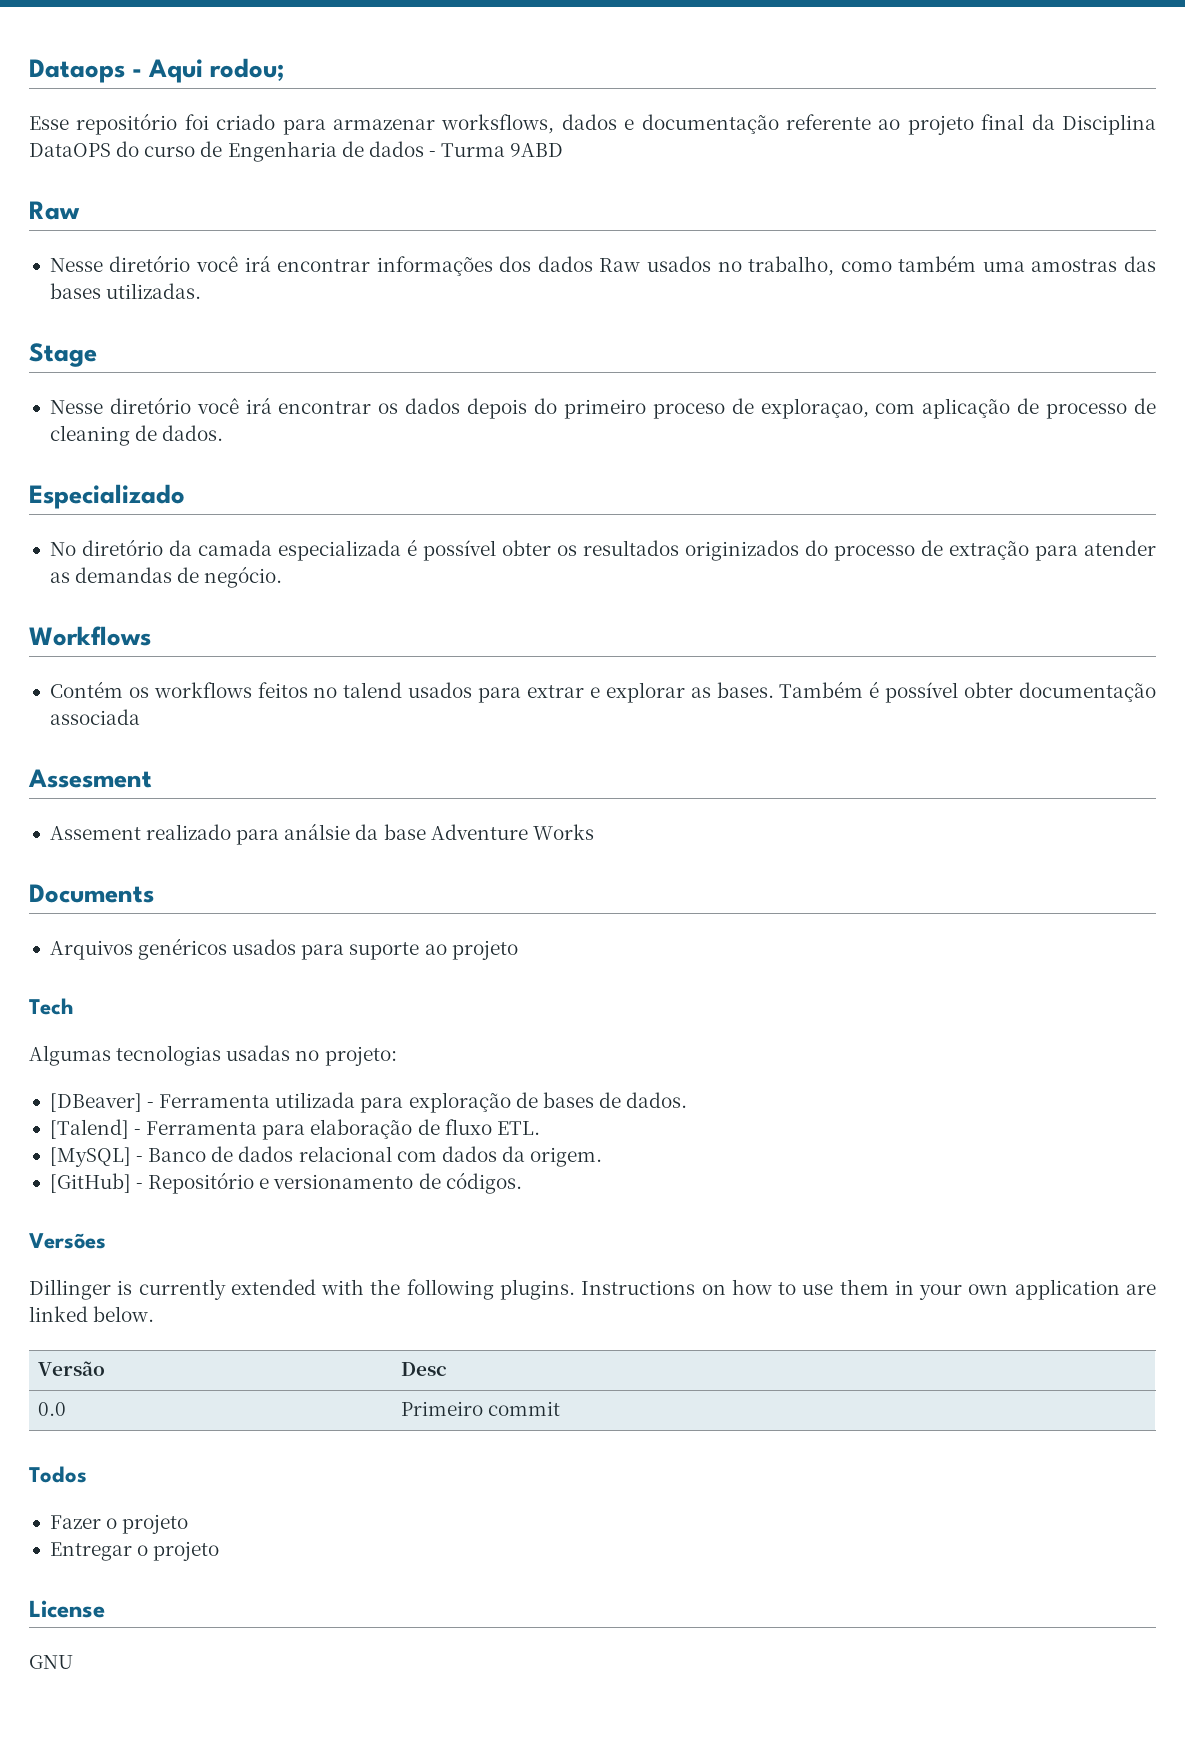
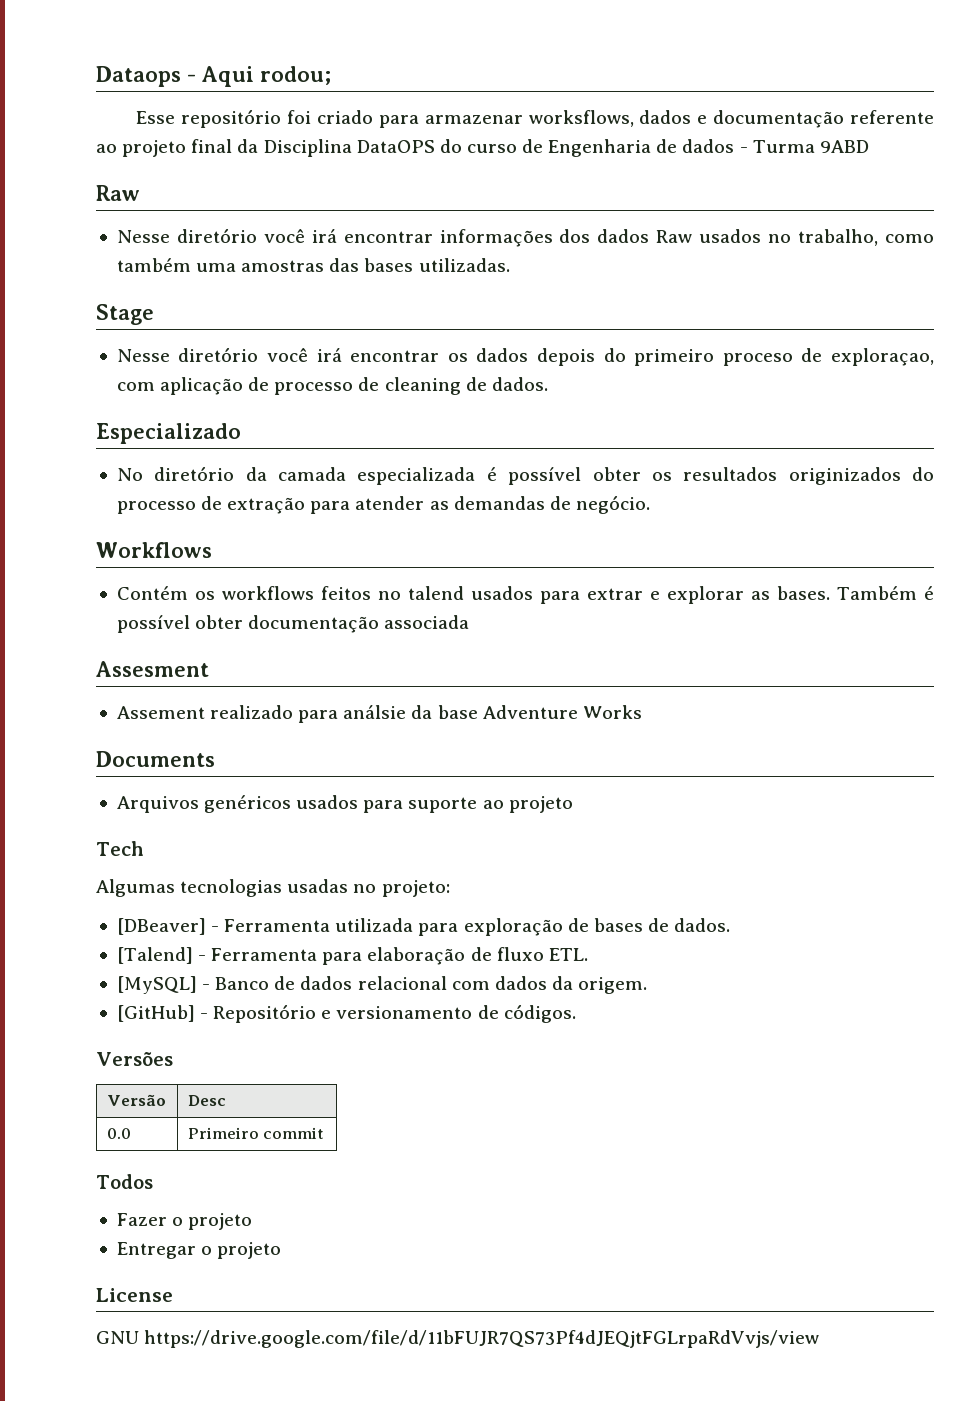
- Dillinger is currently extended with the following plugins. Instructions on how to use them in your own application are linked below.
- GNU
+ GNU https://drive.google.com/file/d/11bFUJR7QS73Pf4dJEQjtFGLrpaRdVvjs/view

